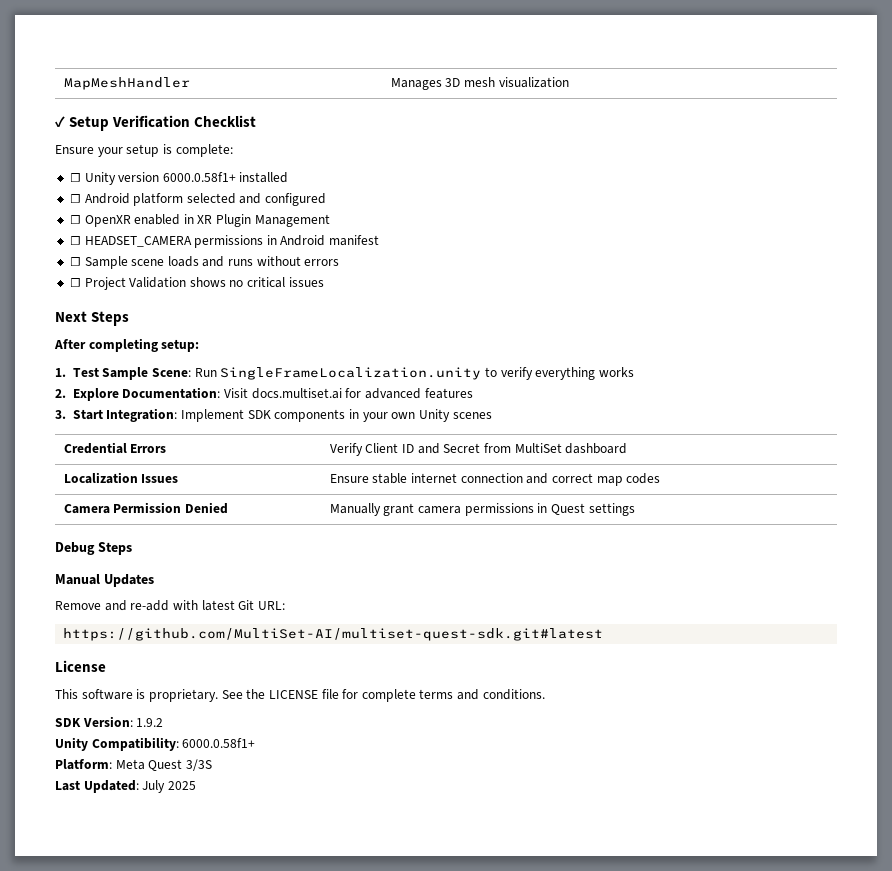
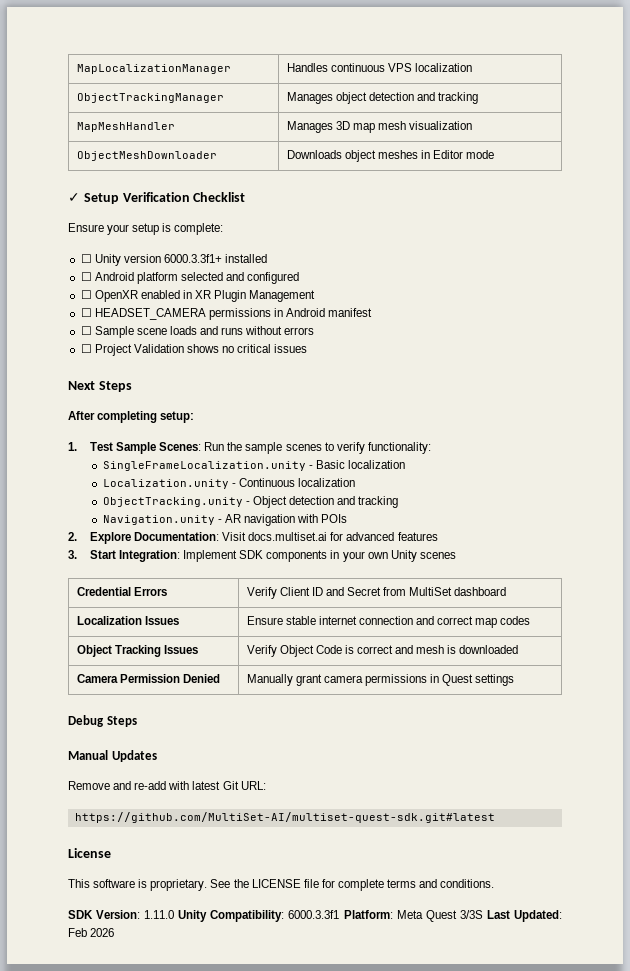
+ MapLocalizationManager | Handles continuous VPS localization
+ ObjectTrackingManager | Manages object detection and tracking
- MapMeshHandler | Manages 3D mesh visualization
+ MapMeshHandler | Manages 3D map mesh visualization
+ ObjectMeshDownloader | Downloads object meshes in Editor mode
- ☐ Unity version 6000.0.58f1+ installed
+ ☐ Unity version 6000.3.3f1+ installed
- 1. Test Sample Scene: Run SingleFrameLocalization.unity to verify everything works
+ 1. Test Sample Scenes: Run the sample scenes to verify functionality:
+ SingleFrameLocalization.unity - Basic localization
+ Localization.unity - Continuous localization
+ ObjectTracking.unity - Object detection and tracking
+ Navigation.unity - AR navigation with POIs
+ Object Tracking Issues | Verify Object Code is correct and mesh is downloaded
- SDK Version: 1.9.2
- Unity Compatibility: 6000.0.58f1+
- Platform: Meta Quest 3/3S
- Last Updated: July 2025
+ SDK Version: 1.11.0 Unity Compatibility: 6000.3.3f1 Platform: Meta Quest 3/3S Last Updated: Feb 2026

